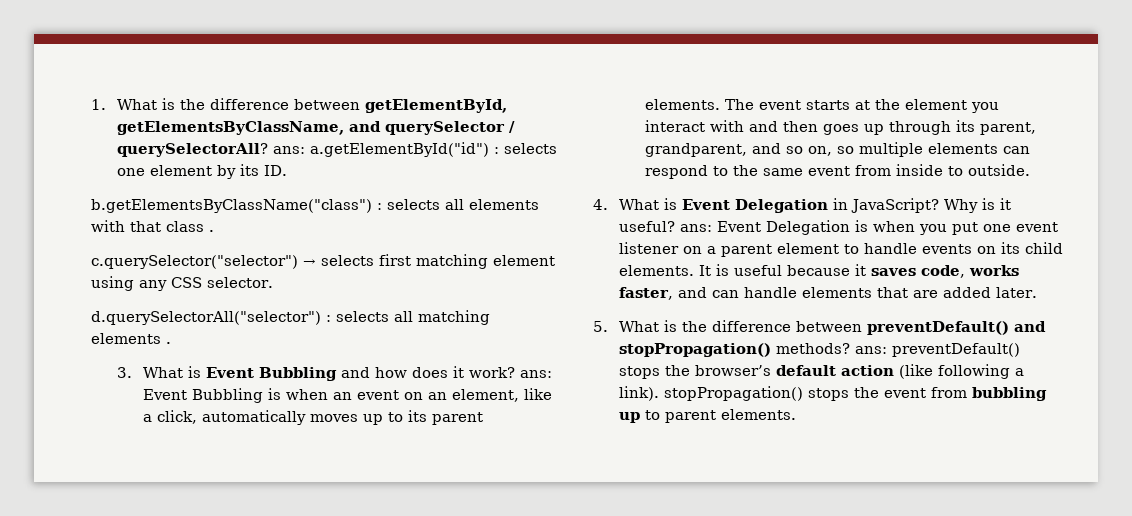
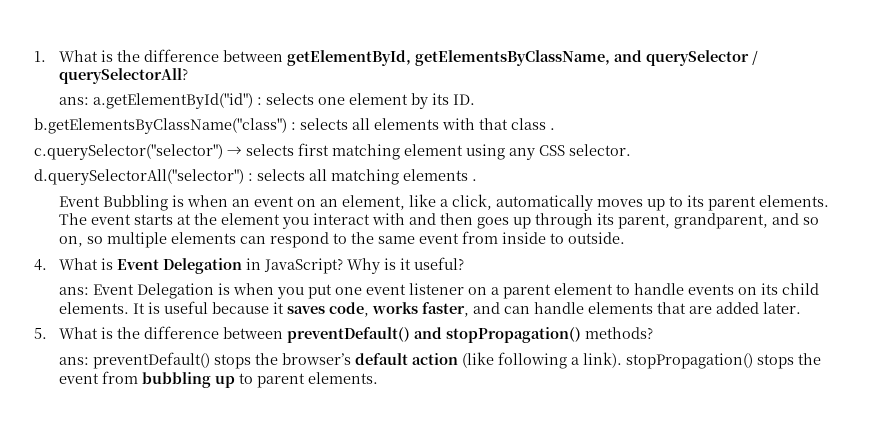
- 1. What is the difference between getElementById, getElementsByClassName, and querySelector / querySelectorAll? ans: a.getElementById("id") : selects one element by its ID.
+ 1. What is the difference between getElementById, getElementsByClassName, and querySelector / querySelectorAll?
+ ans: a.getElementById("id") : selects one element by its ID.
- 3. What is Event Bubbling and how does it work? ans: Event Bubbling is when an event on an element, like a click, automatically moves up to its parent elements.
+ Event Bubbling is when an event on an element, like a click, automatically moves up to its parent elements.
- Why is it useful? ans: Event Delegation is when you put one event listener on a parent element to handle events on its child elements.
+ Why is it useful?
+ ans: Event Delegation is when you put one event listener on a parent element to handle events on its child elements.
- 5. What is the difference between preventDefault() and stopPropagation() methods? ans: preventDefault() stops the browser’s default action (like following a link). stopPropagation() stops the event from bubbling up to parent elements.
+ 5. What is the difference between preventDefault() and stopPropagation() methods?
+ ans: preventDefault() stops the browser’s default action (like following a link). stopPropagation() stops the event from bubbling up to parent elements.

